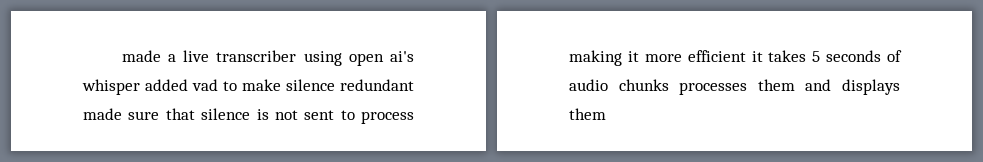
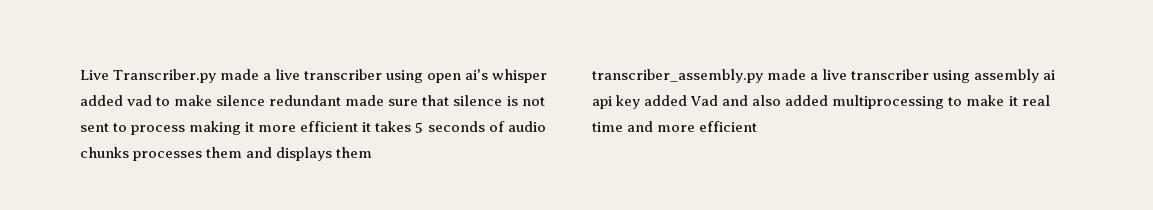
- made a live transcriber using open ai's whisper added vad to make silence redundant made sure that silence is not sent to process making it more efficient it takes 5 seconds of audio chunks processes them and displays them
+ Live Transcriber.py made a live transcriber using open ai's whisper added vad to make silence redundant made sure that silence is not sent to process making it more efficient it takes 5 seconds of audio chunks processes them and displays them
+ transcriber_assembly.py made a live transcriber using assembly ai api key added Vad and also added multiprocessing to make it real time and more efficient

